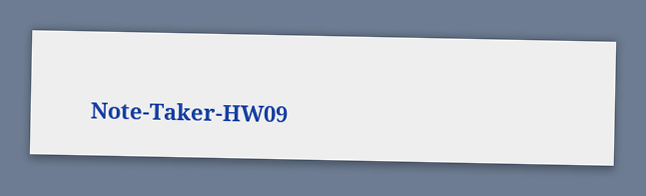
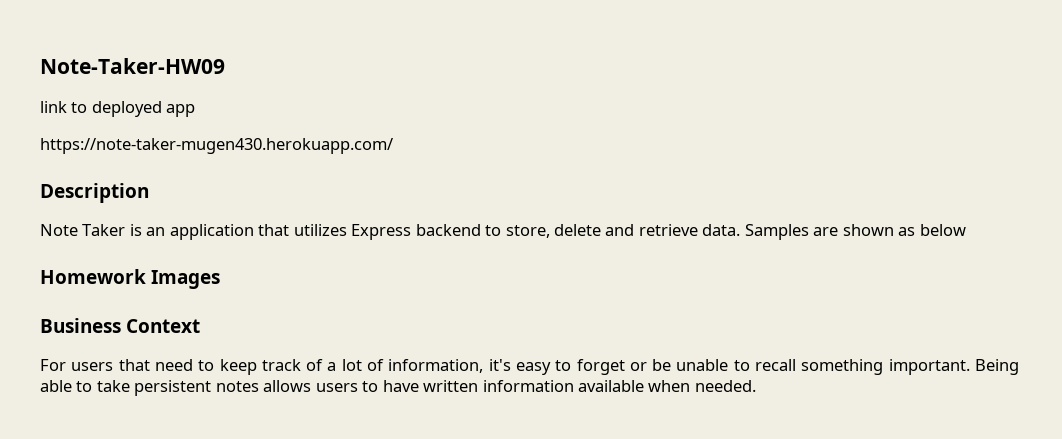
+ link to deployed app
+ https://note-taker-mugen430.herokuapp.com/
+ Description
+ Note Taker is an application that utilizes Express backend to store, delete and retrieve data. Samples are shown as below
+ Homework Images
+ Business Context
+ For users that need to keep track of a lot of information, it's easy to forget or be unable to recall something important. Being able to take persistent notes allows users to have written information available when needed.

